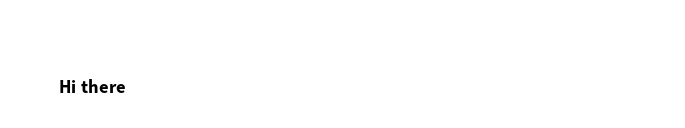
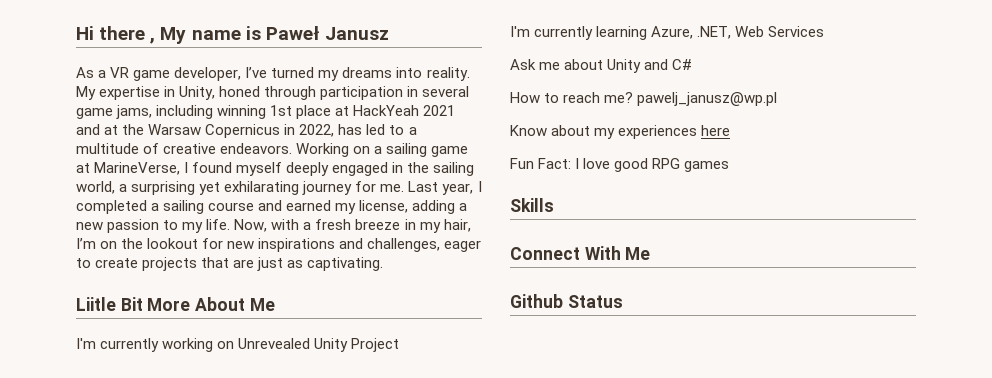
- Hi there
+ Hi there , My name is Paweł Janusz
+ As a VR game developer, I’ve turned my dreams into reality. My expertise in Unity, honed through participation in several game jams, including winning 1st place at HackYeah 2021 and at the Warsaw Copernicus in 2022, has led to a multitude of creative endeavors. Working on a sailing game at MarineVerse, I found myself deeply engaged in the sailing world, a surprising yet exhilarating journey for me. Last year, I completed a sailing course and earned my license, adding a new passion to my life. Now, with a fresh breeze in my hair, I’m on the lookout for new inspirations and challenges, eager to create projects that are just as captivating.
+ Liitle Bit More About Me
+ I'm currently working on Unrevealed Unity Project
+ I'm currently learning Azure, .NET, Web Services
+ Ask me about Unity and C#
+ How to reach me? pawelj_janusz@wp.pl
+ Know about my experiences here
+ Fun Fact: I love good RPG games
+ Skills
+ Connect With Me
+ Github Status

